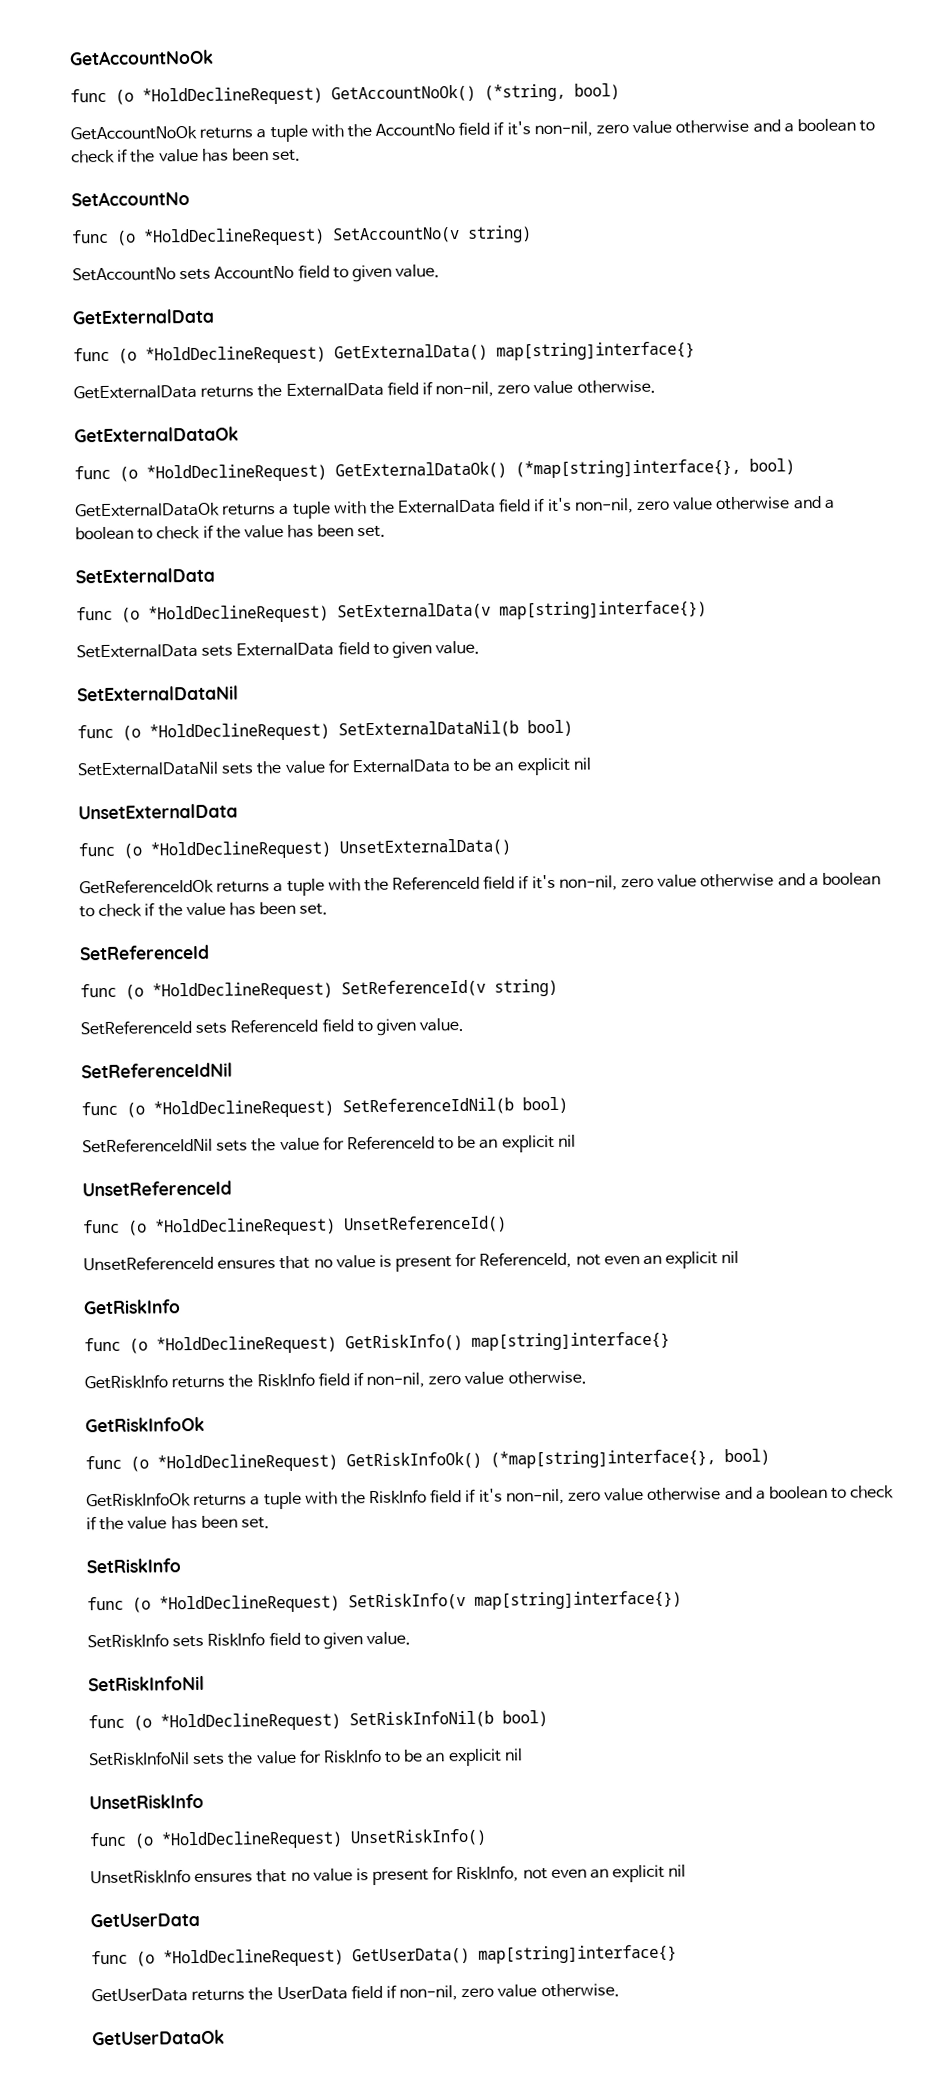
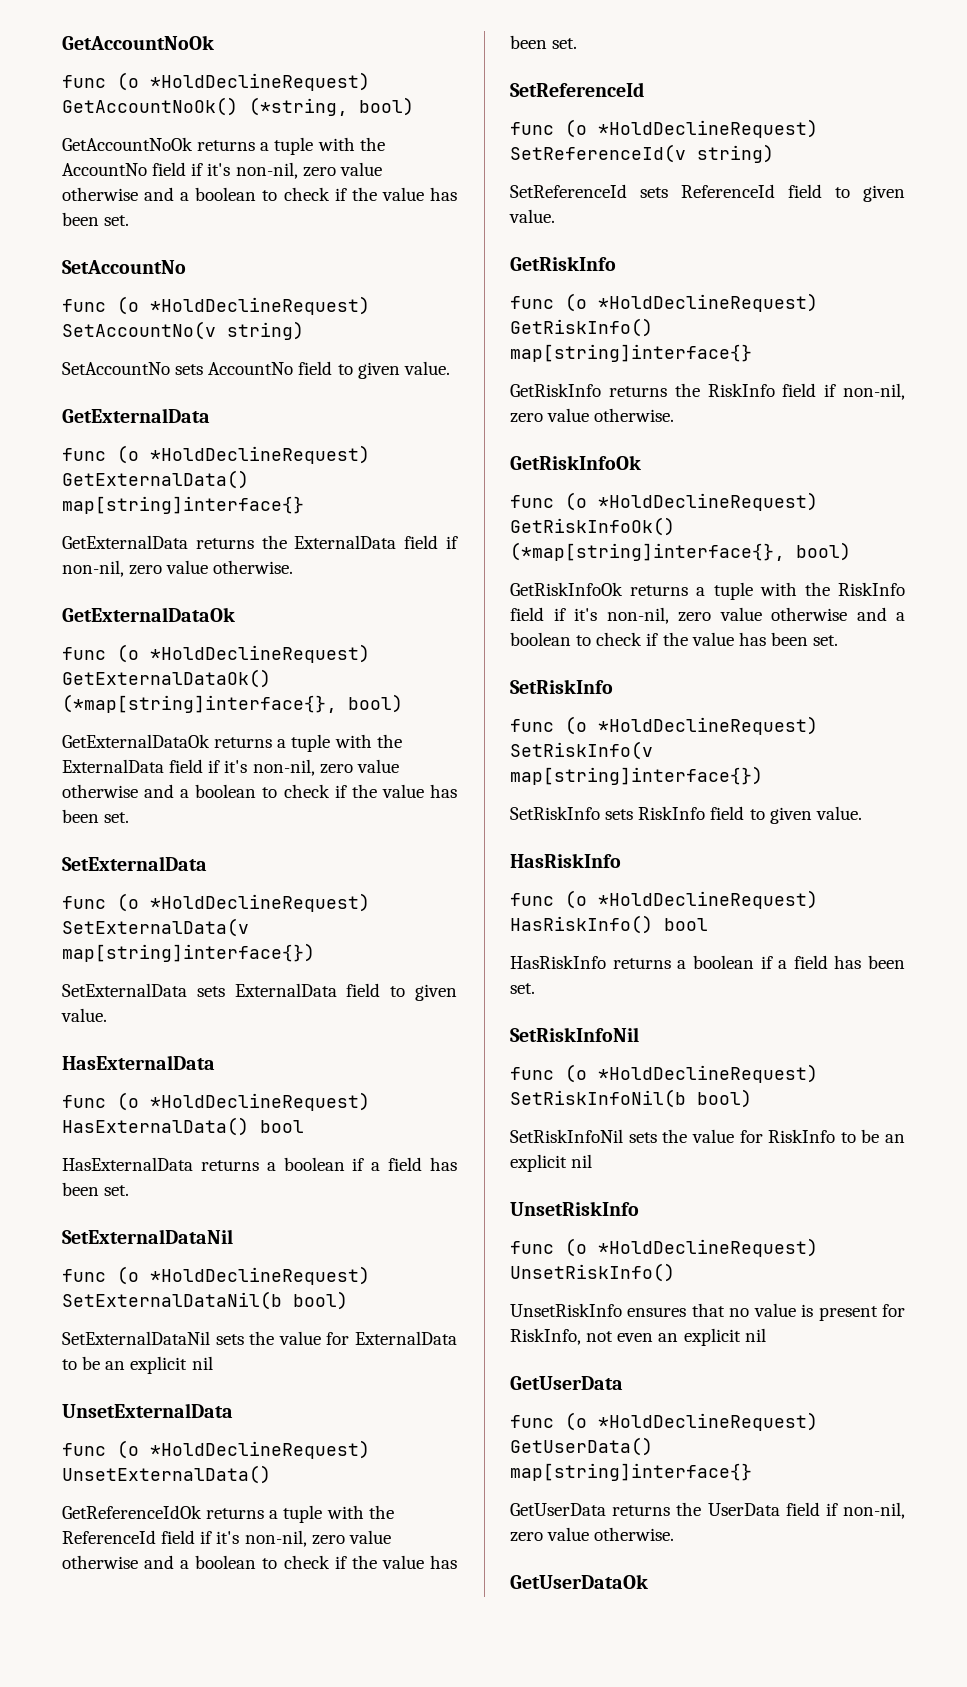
  SetExternalData sets ExternalData field to given value.
+ HasExternalData
+ func (o *HoldDeclineRequest) HasExternalData() bool
+ HasExternalData returns a boolean if a field has been set.
  SetReferenceId sets ReferenceId field to given value.
- SetReferenceIdNil
- func (o *HoldDeclineRequest) SetReferenceIdNil(b bool)
- SetReferenceIdNil sets the value for ReferenceId to be an explicit nil
- UnsetReferenceId
- func (o *HoldDeclineRequest) UnsetReferenceId()
- UnsetReferenceId ensures that no value is present for ReferenceId, not even an explicit nil
  SetRiskInfo sets RiskInfo field to given value.
+ HasRiskInfo
+ func (o *HoldDeclineRequest) HasRiskInfo() bool
+ HasRiskInfo returns a boolean if a field has been set.

